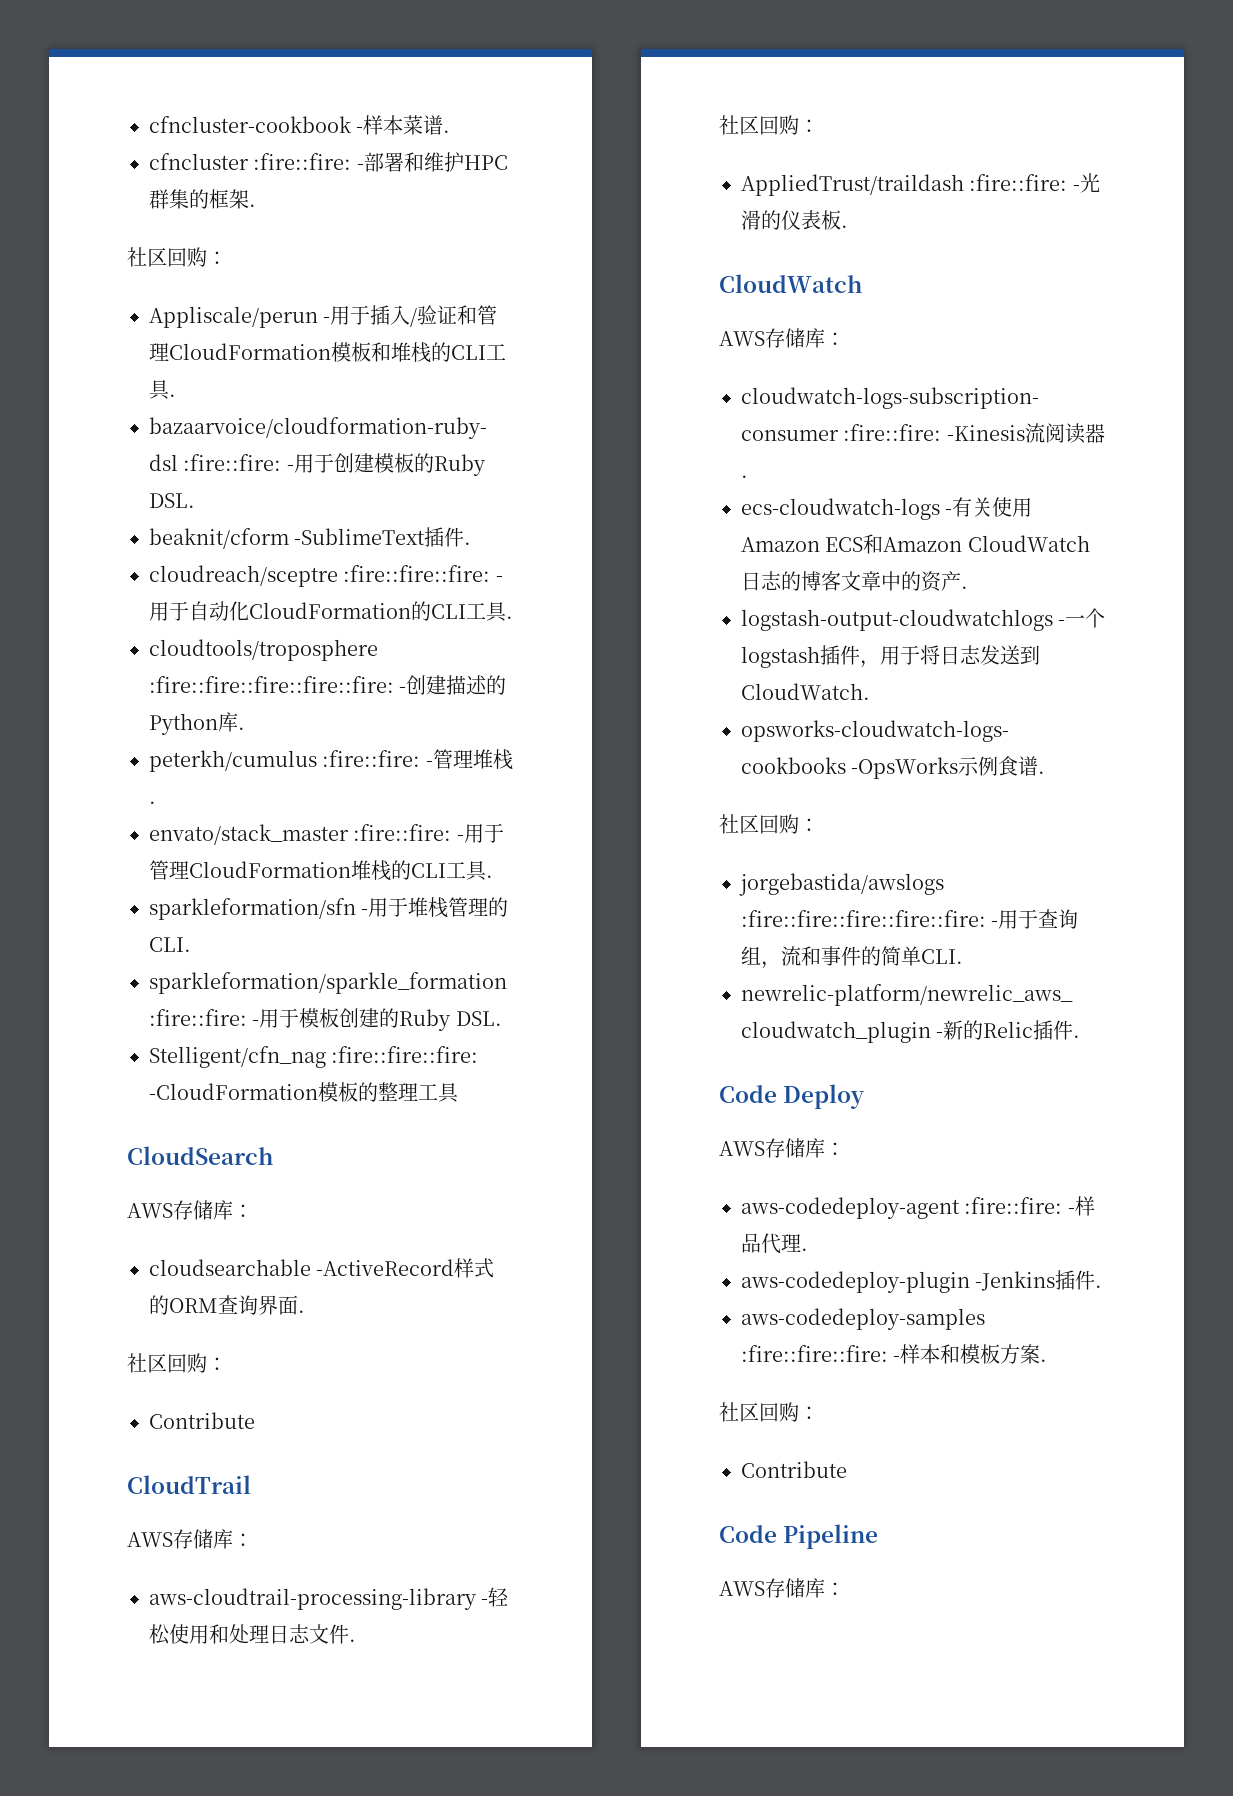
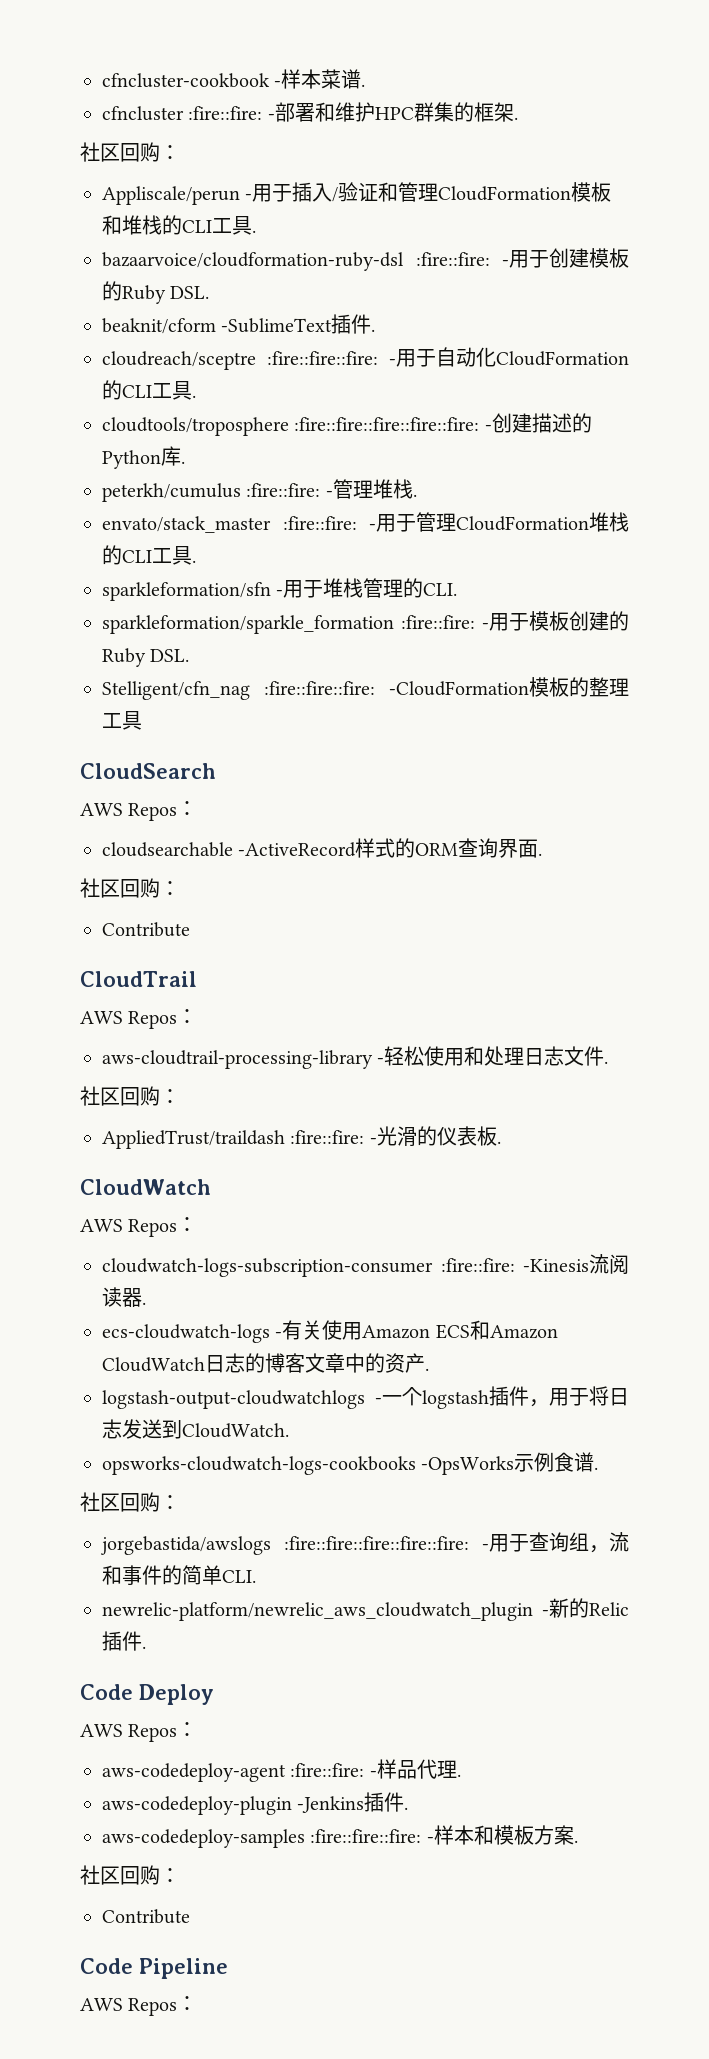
  CloudSearch
- AWS存储库：
+ AWS Repos：
  CloudTrail
- AWS存储库：
+ AWS Repos：
  AppliedTrust/traildash :fire::fire: -光滑的仪表板.
  CloudWatch
- AWS存储库：
+ AWS Repos：
  Code Deploy
- AWS存储库：
+ AWS Repos：
  Code Pipeline
- AWS存储库：
+ AWS Repos：

